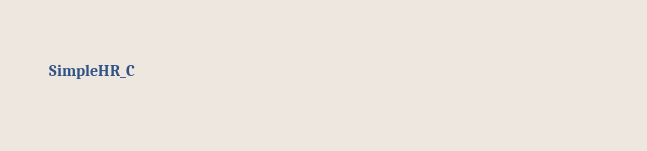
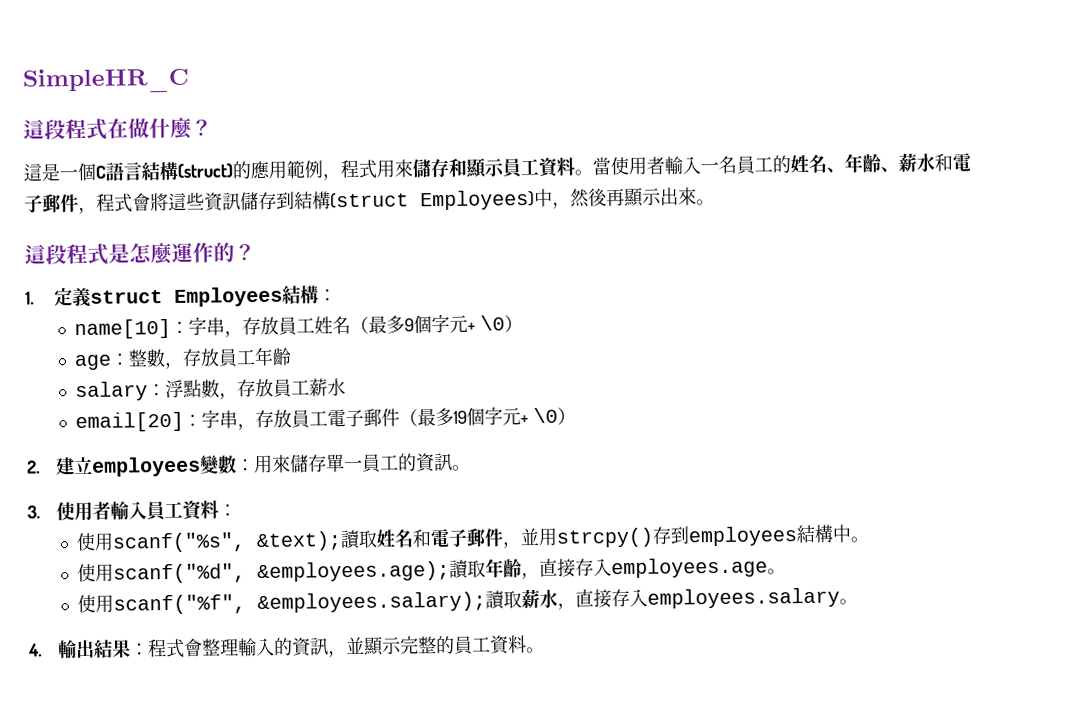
+ 這段程式在做什麼？
+ 這是一個C語言結構(struct)的應用範例，程式用來儲存和顯示員工資料。當使用者輸入一名員工的姓名、年齡、薪水和電子郵件，程式會將這些資訊儲存到結構(struct Employees)中，然後再顯示出來。
+ 這段程式是怎麼運作的？
+ 1.定義struct Employees結構：
+ name[10]：字串，存放員工姓名（最多9個字元+ \0）
+ age：整數，存放員工年齡
+ salary：浮點數，存放員工薪水
+ email[20]：字串，存放員工電子郵件（最多19個字元+ \0）
+ 2.建立employees變數：用來儲存單一員工的資訊。
+ 3.使用者輸入員工資料：
+ 使用scanf("%s", &text);讀取姓名和電子郵件，並用strcpy()存到employees結構中。
+ 使用scanf("%d", &employees.age);讀取年齡，直接存入employees.age。
+ 使用scanf("%f", &employees.salary);讀取薪水，直接存入employees.salary。
+ 4.輸出結果：程式會整理輸入的資訊，並顯示完整的員工資料。

